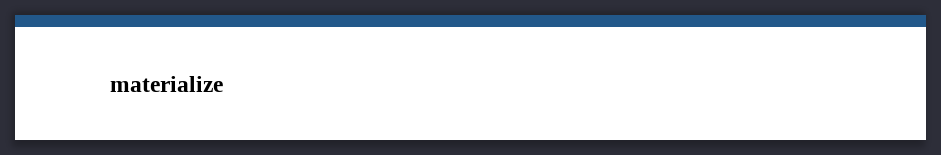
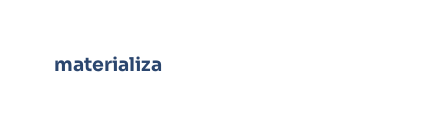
- materialize
+ materializa

